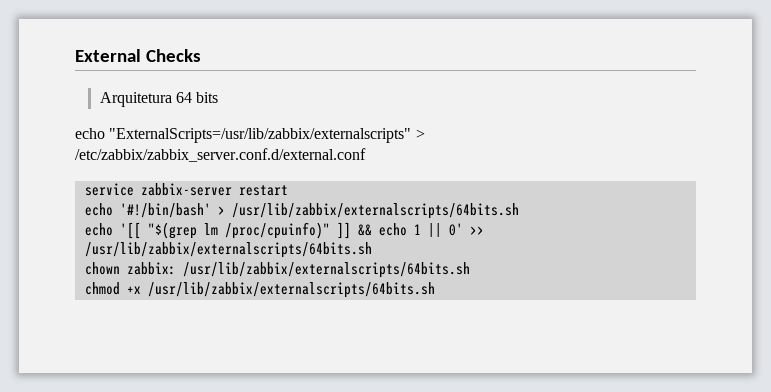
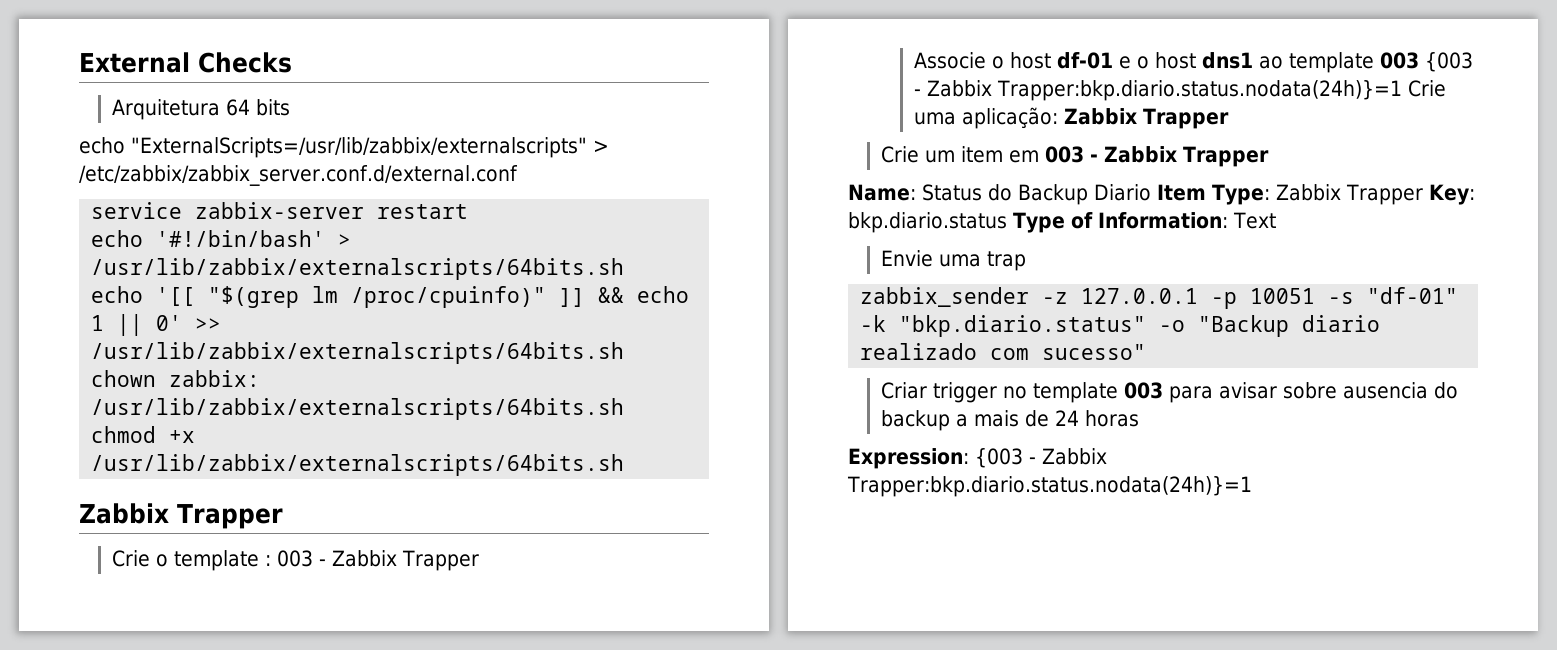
  chmod +x /usr/lib/zabbix/externalscripts/64bits.sh
+ Zabbix Trapper
+ Crie o template : 003 - Zabbix Trapper
+ Associe o host df-01 e o host dns1 ao template 003 {003 - Zabbix Trapper:bkp.diario.status.nodata(24h)}=1 Crie uma aplicação: Zabbix Trapper
+ Crie um item em 003 - Zabbix Trapper
+ Name: Status do Backup Diario Item Type: Zabbix Trapper Key: bkp.diario.status Type of Information: Text
+ Envie uma trap
+ zabbix_sender -z 127.0.0.1 -p 10051 -s "df-01" -k "bkp.diario.status" -o "Backup diario realizado com sucesso"
+ Criar trigger no template 003 para avisar sobre ausencia do backup a mais de 24 horas
+ Expression: {003 - Zabbix Trapper:bkp.diario.status.nodata(24h)}=1

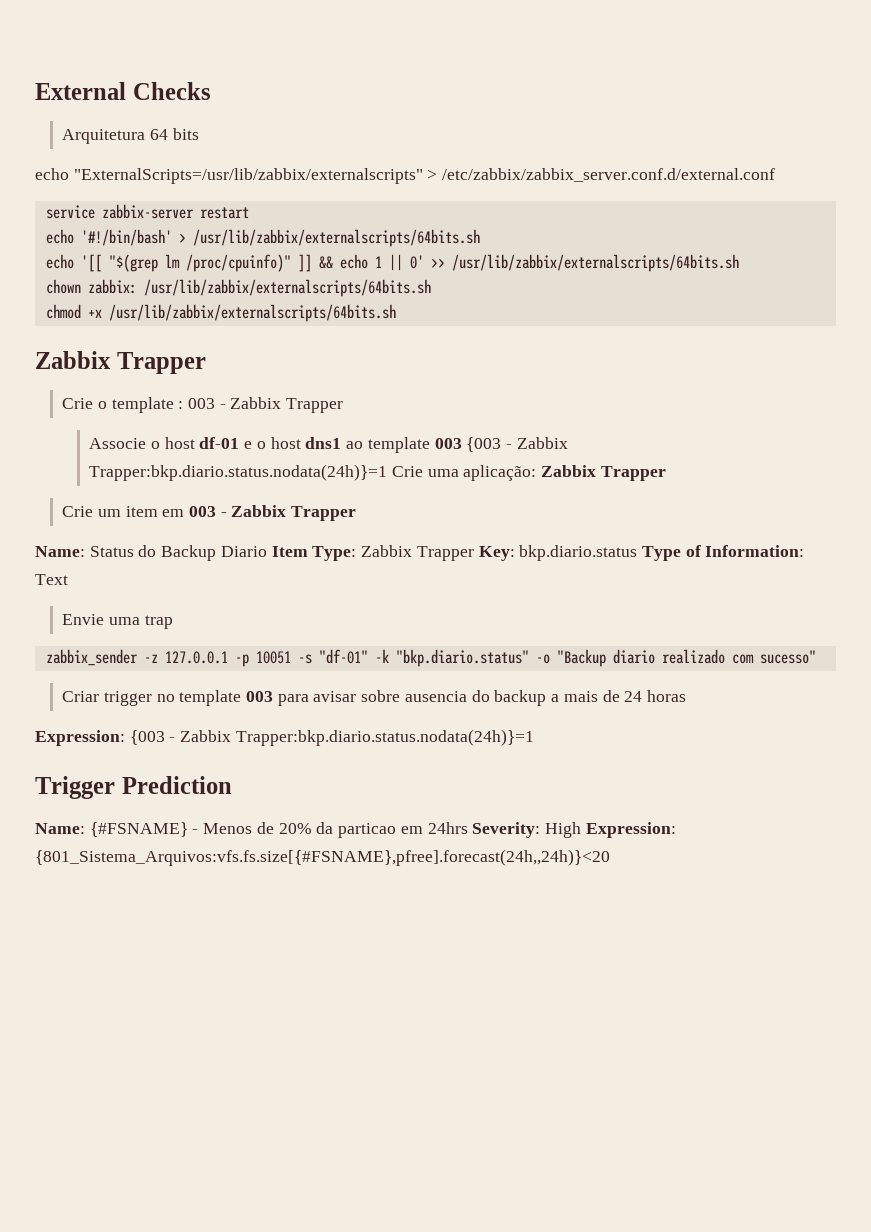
+ Trigger Prediction
+ Name: {#FSNAME} - Menos de 20% da particao em 24hrs Severity: High Expression: {801_Sistema_Arquivos:vfs.fs.size[{#FSNAME},pfree].forecast(24h,,24h)}<20

